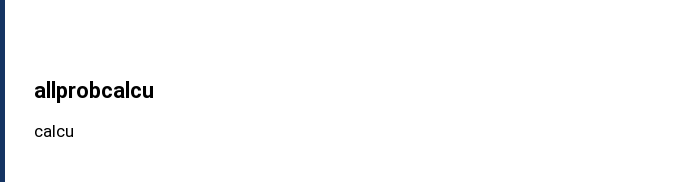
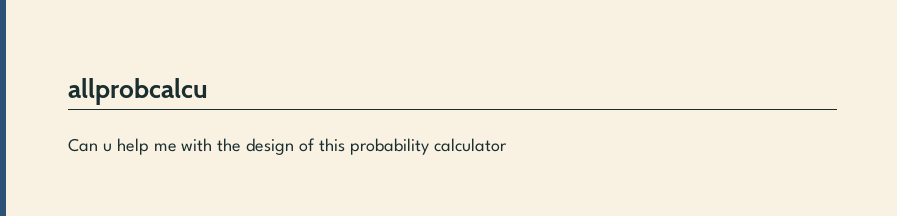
- calcu
+ Can u help me with the design of this probability calculator

